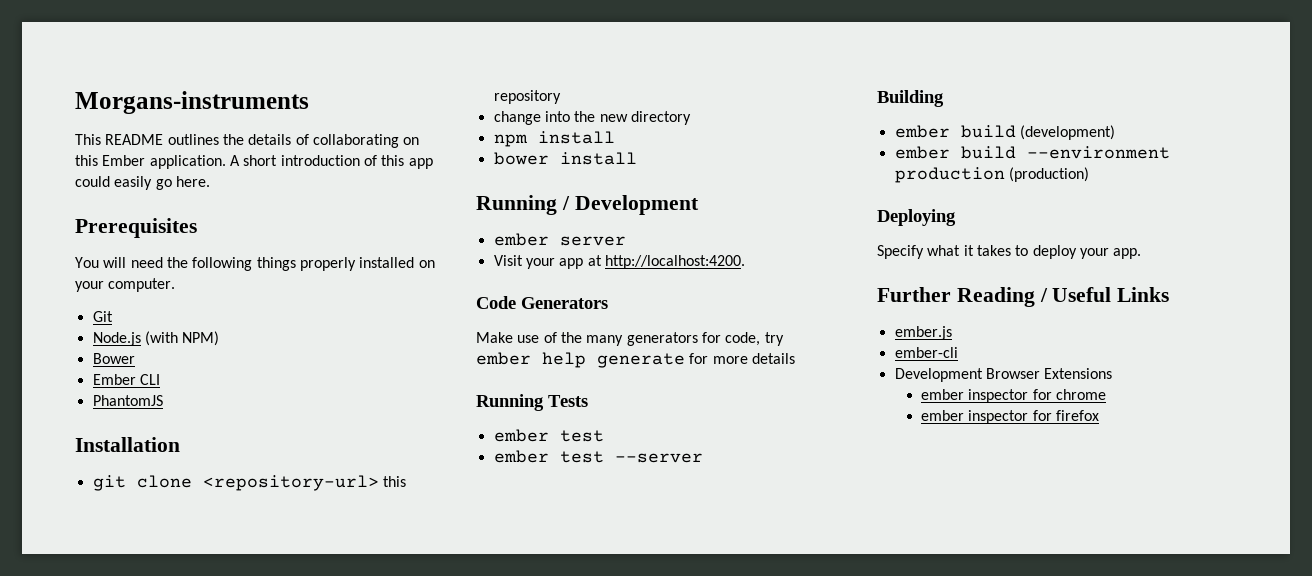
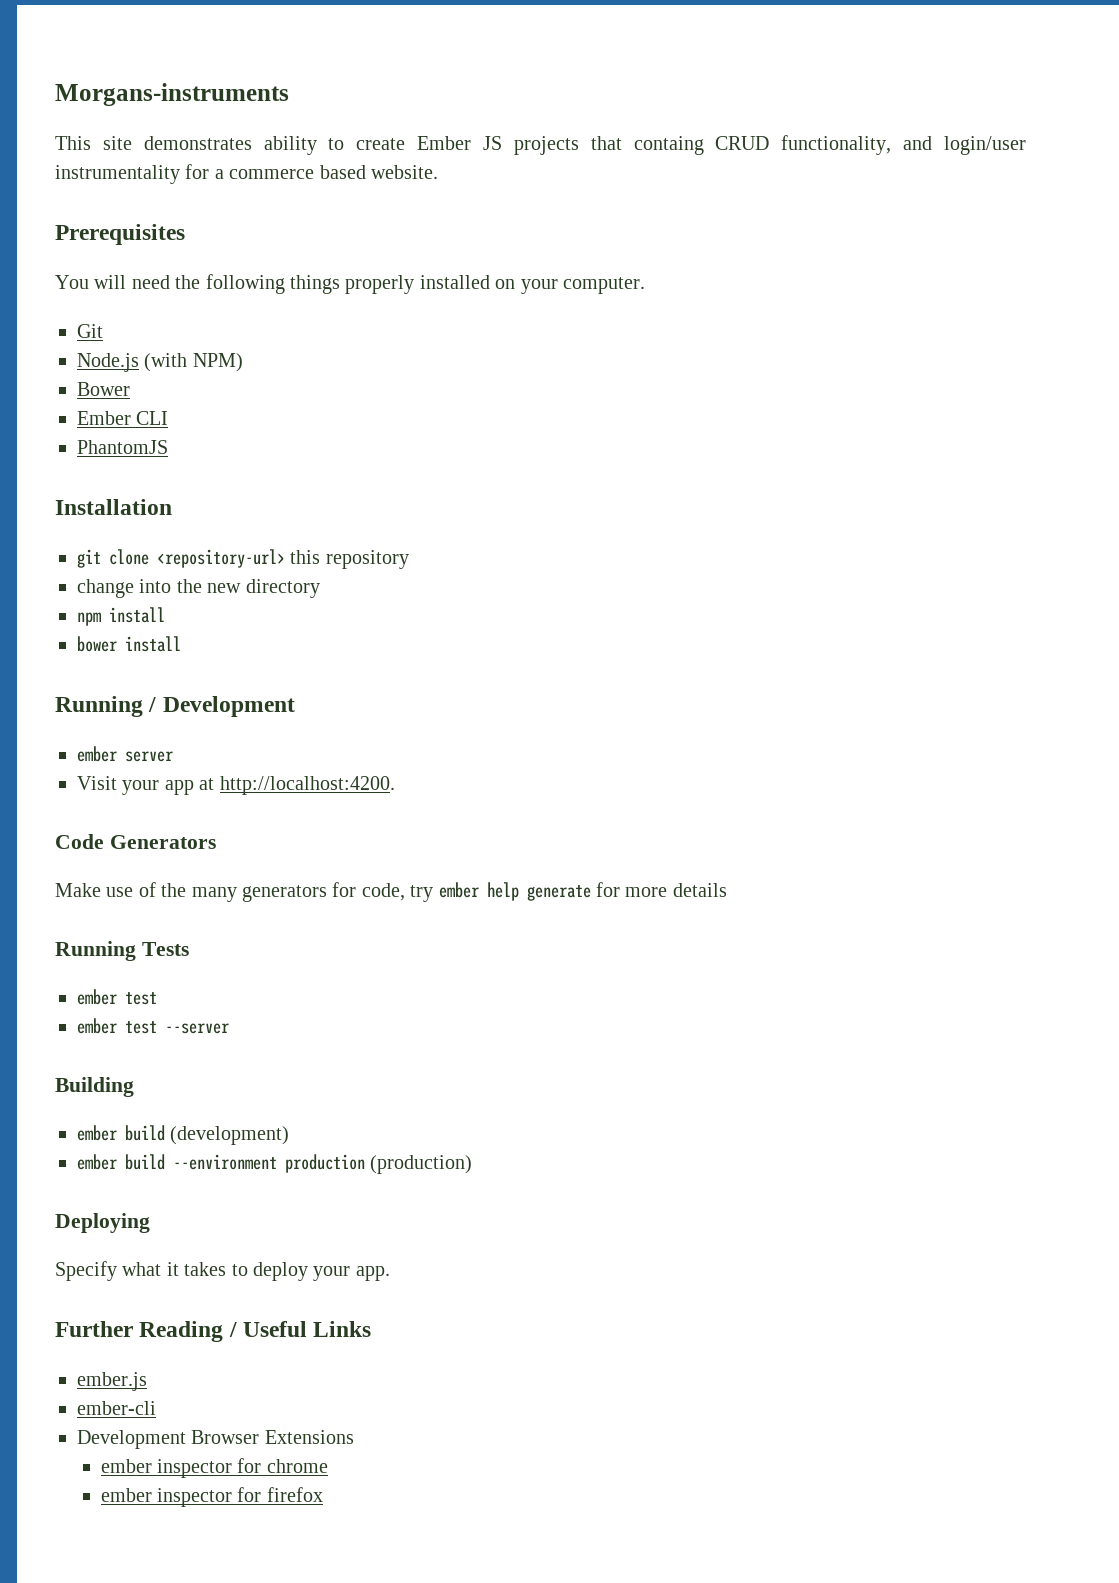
- This README outlines the details of collaborating on this Ember application. A short introduction of this app could easily go here.
+ This site demonstrates ability to create Ember JS projects that containg CRUD functionality, and login/user instrumentality for a commerce based website.

